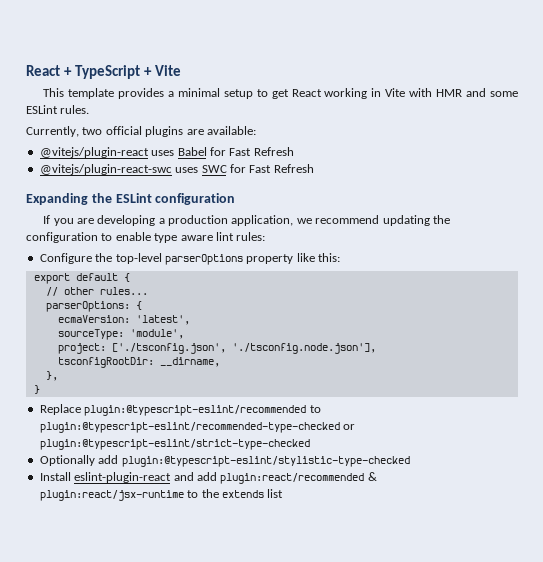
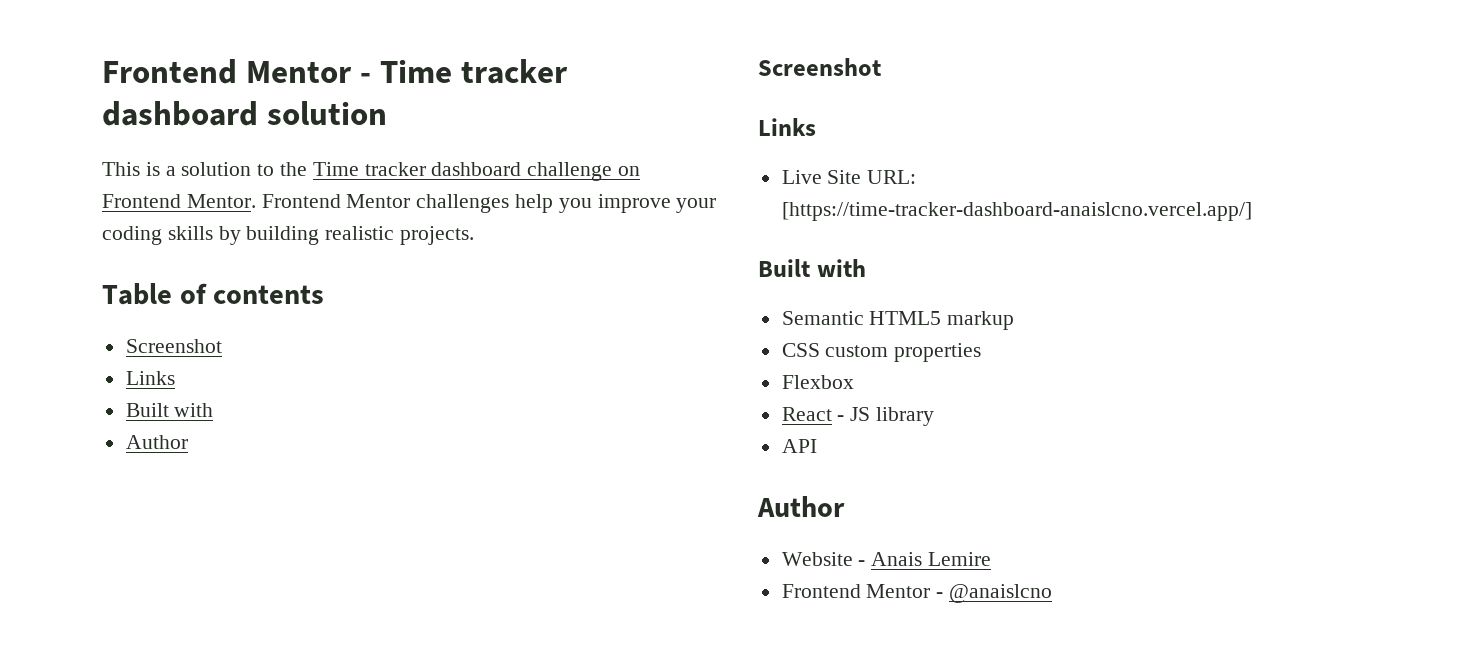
- React + TypeScript + Vite
- This template provides a minimal setup to get React working in Vite with HMR and some ESLint rules.
- Currently, two official plugins are available:
- @vitejs/plugin-react uses Babel for Fast Refresh
- @vitejs/plugin-react-swc uses SWC for Fast Refresh
- Expanding the ESLint configuration
- If you are developing a production application, we recommend updating the configuration to enable type aware lint rules:
- Configure the top-level parserOptions property like this:
- export default {
- // other rules...
- parserOptions: {
- ecmaVersion: 'latest',
- sourceType: 'module',
- project: ['./tsconfig.json', './tsconfig.node.json'],
- tsconfigRootDir: __dirname,
- },
- }
- Replace plugin:@typescript-eslint/recommended to plugin:@typescript-eslint/recommended-type-checked or plugin:@typescript-eslint/strict-type-checked
- Optionally add plugin:@typescript-eslint/stylistic-type-checked
- Install eslint-plugin-react and add plugin:react/recommended & plugin:react/jsx-runtime to the extends list
+ Frontend Mentor - Time tracker dashboard solution
+ This is a solution to the Time tracker dashboard challenge on Frontend Mentor. Frontend Mentor challenges help you improve your coding skills by building realistic projects.
+ Table of contents
+ Screenshot
+ Links
+ Built with
+ Author
+ Screenshot
+ Links
+ Live Site URL: [https://time-tracker-dashboard-anaislcno.vercel.app/]
+ Built with
+ Semantic HTML5 markup
+ CSS custom properties
+ Flexbox
+ React - JS library
+ API
+ Author
+ Website - Anais Lemire
+ Frontend Mentor - @anaislcno

